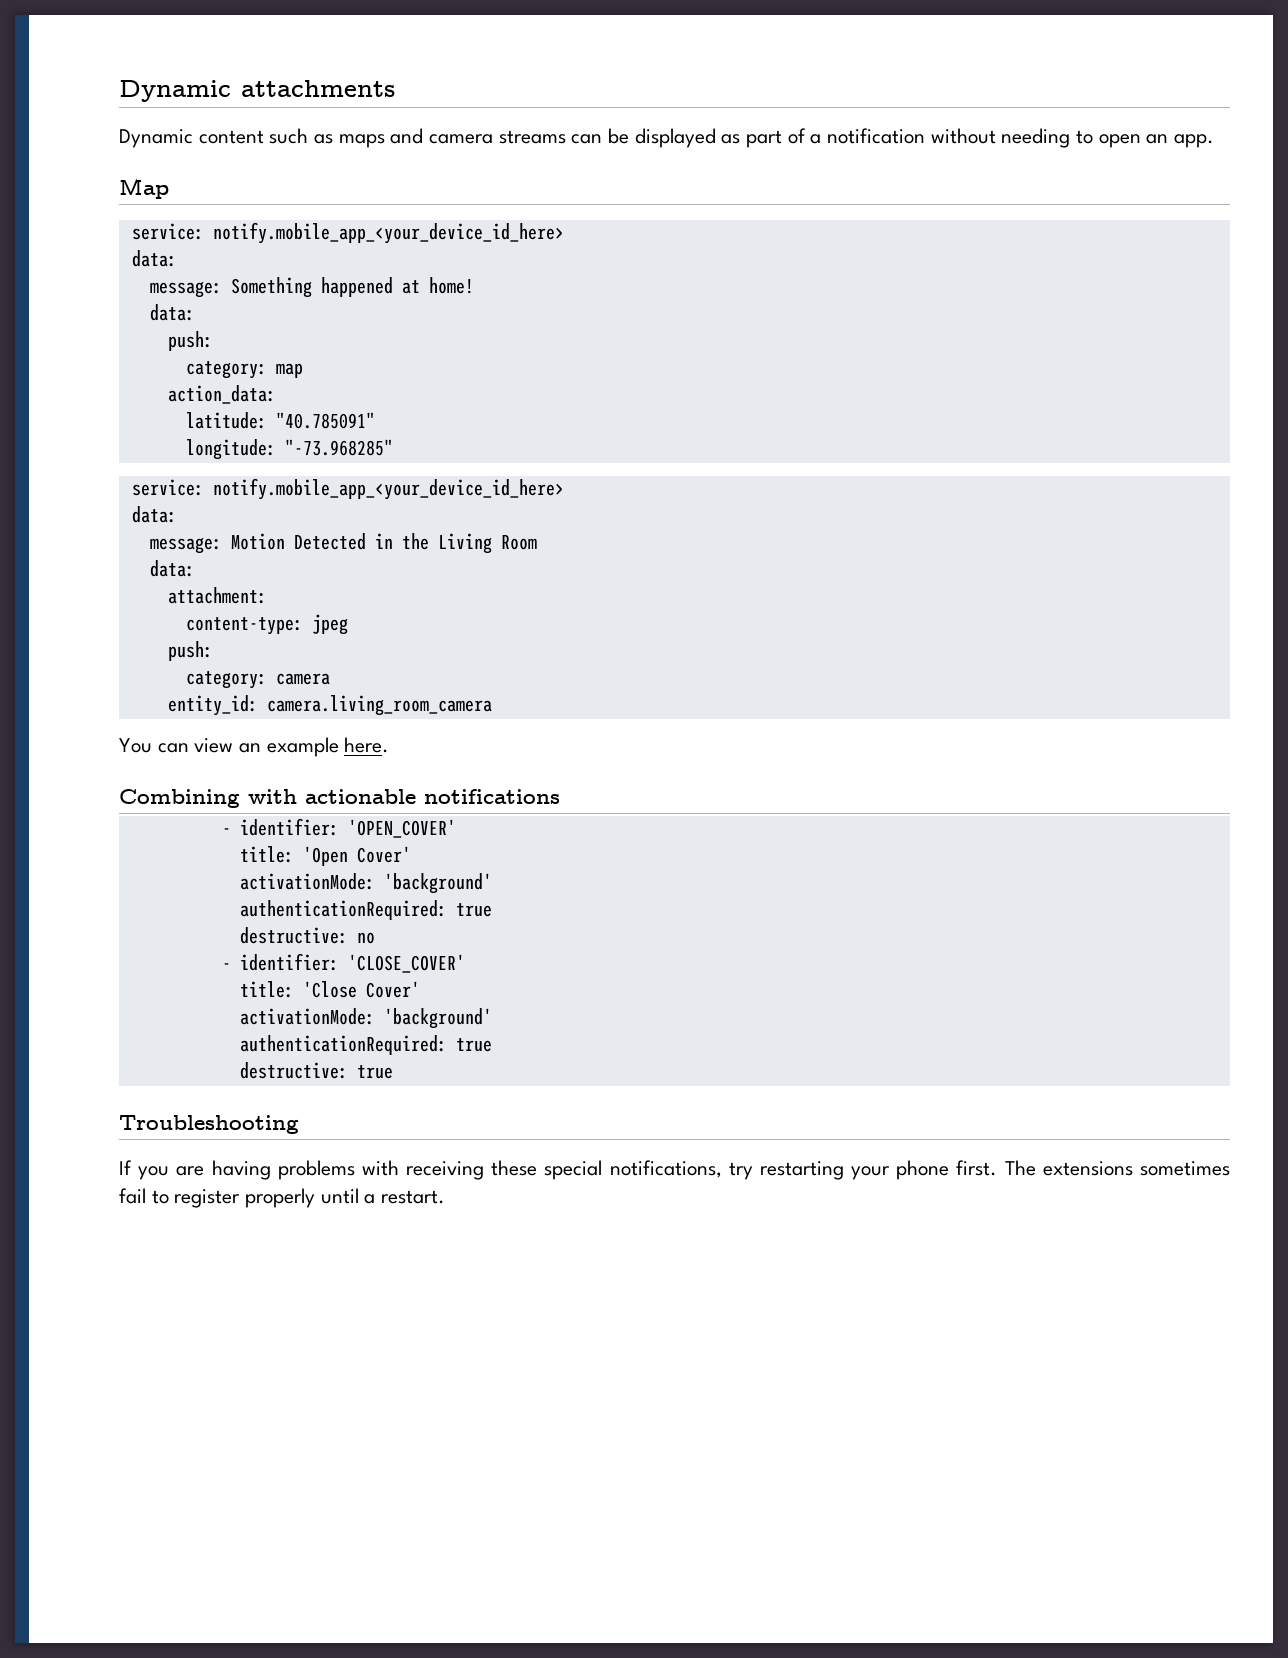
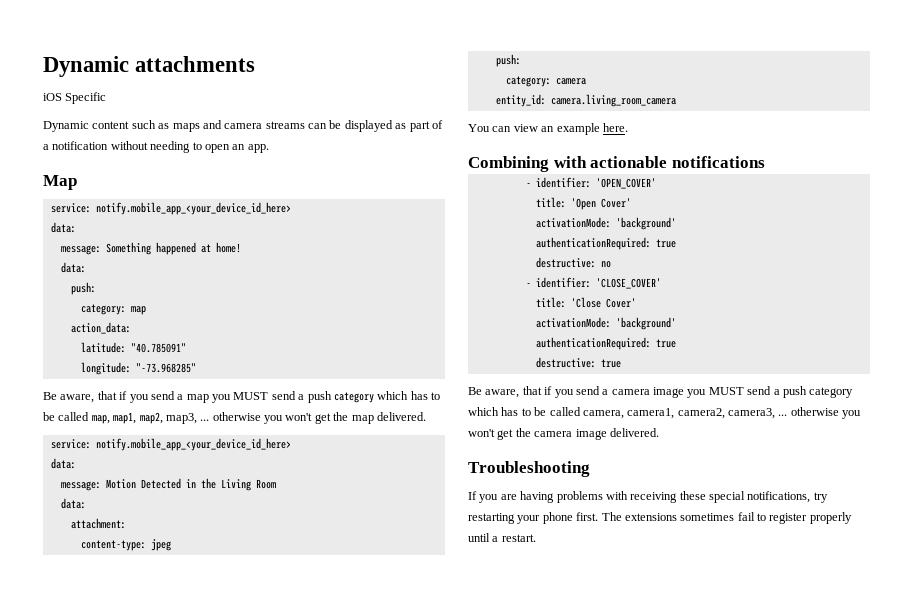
+ iOS Specific
+ Be aware, that if you send a map you MUST send a push category which has to be called map, map1, map2, map3, ... otherwise you won't get the map delivered.
+ Be aware, that if you send a camera image you MUST send a push category which has to be called camera, camera1, camera2, camera3, ... otherwise you won't get the camera image delivered.

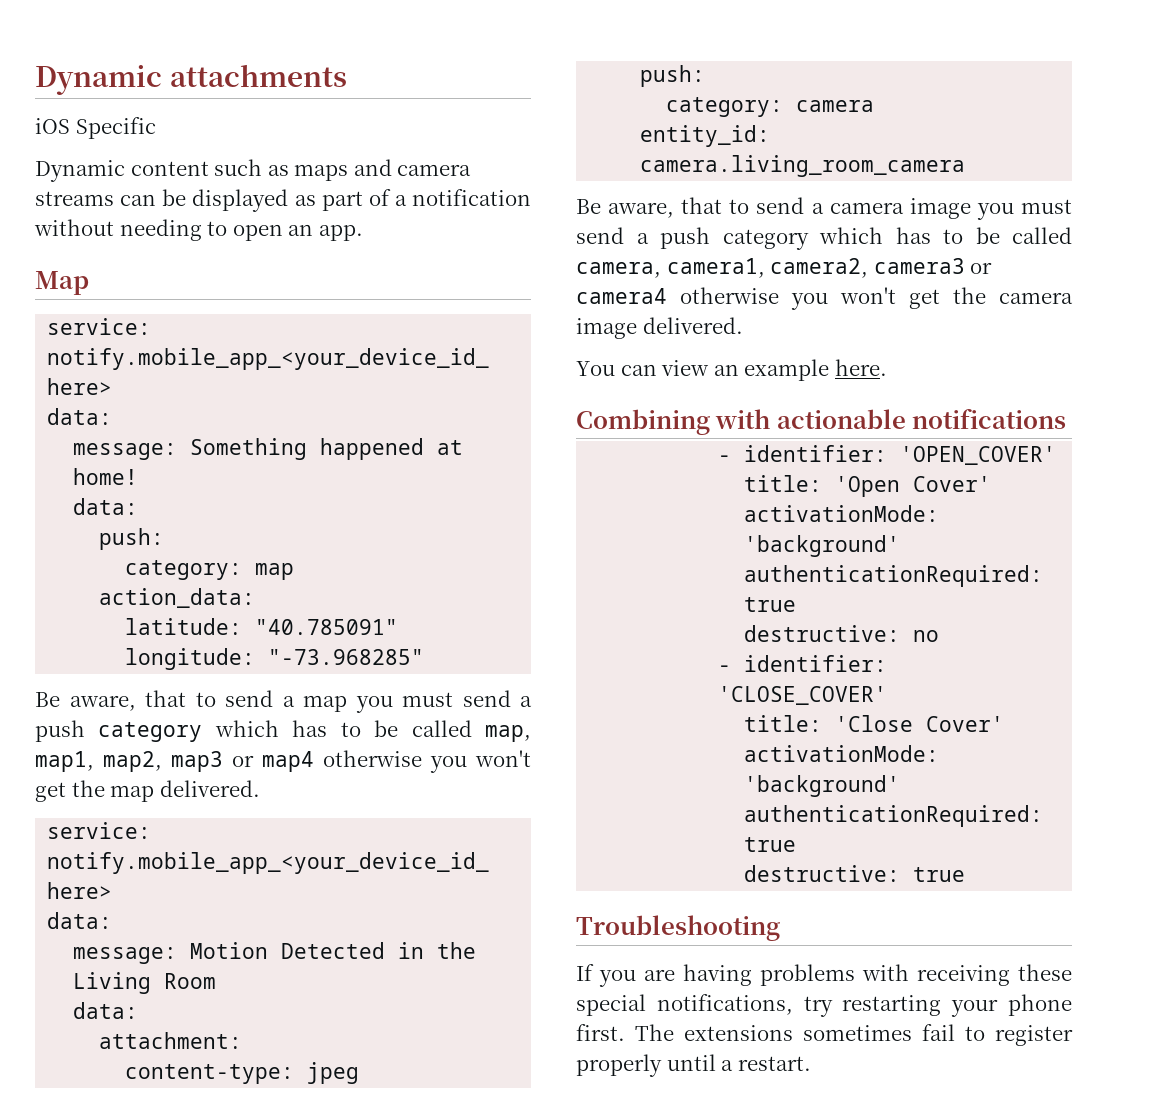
- Be aware, that if you send a map you MUST send a push category which has to be called map, map1, map2, map3, ... otherwise you won't get the map delivered.
+ Be aware, that to send a map you must send a push category which has to be called map, map1, map2, map3 or map4 otherwise you won't get the map delivered.
+ Be aware, that to send a camera image you must send a push category which has to be called camera, camera1, camera2, camera3 or camera4 otherwise you won't get the camera image delivered.
- Be aware, that if you send a camera image you MUST send a push category which has to be called camera, camera1, camera2, camera3, ... otherwise you won't get the camera image delivered.

